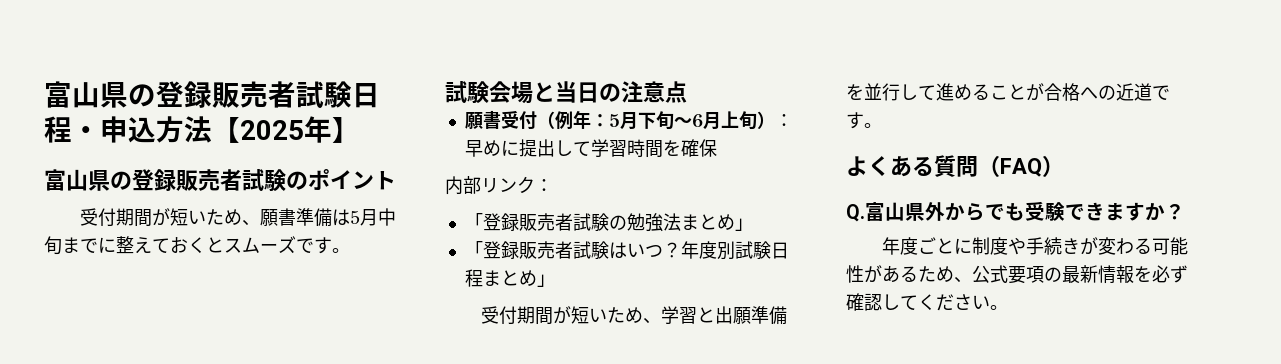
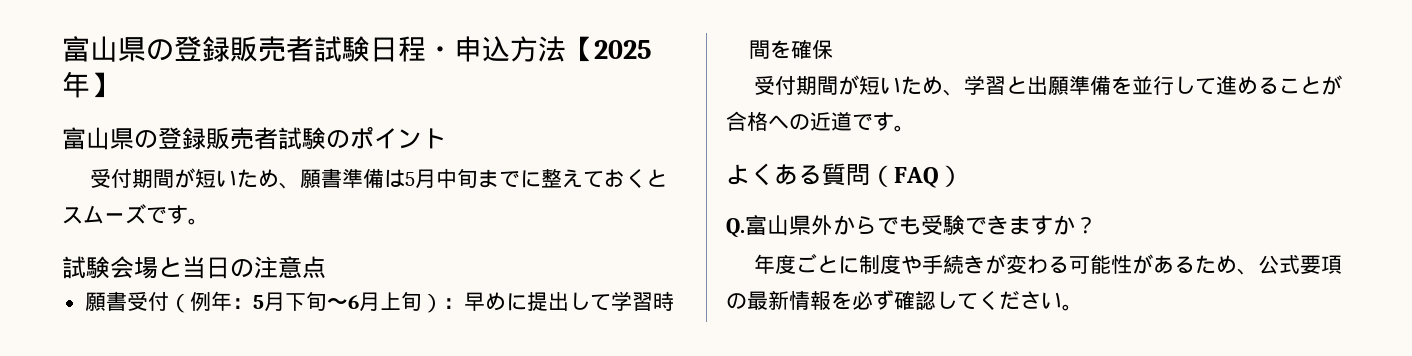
- 内部リンク：
- 「登録販売者試験の勉強法まとめ」
- 「登録販売者試験はいつ？年度別試験日程まとめ」

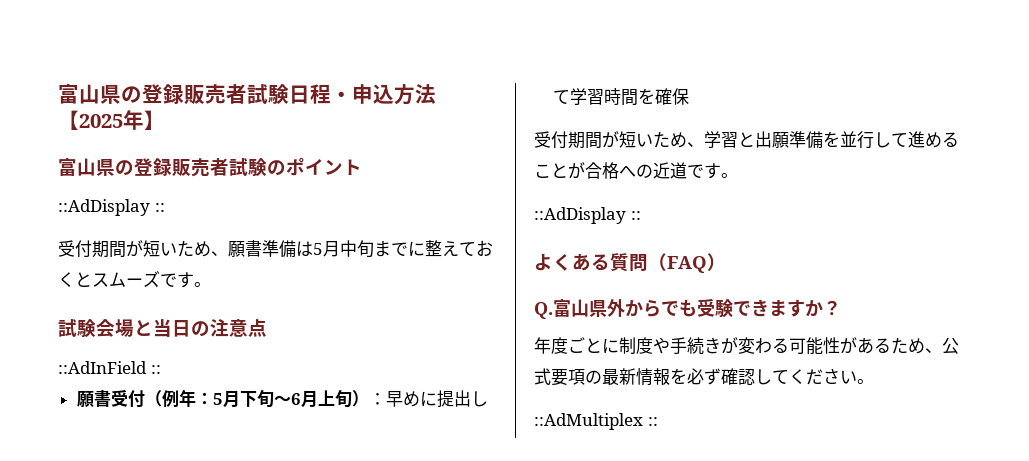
  富山県の登録販売者試験のポイント
+ ::AdDisplay ::
+ ::AdInField ::
  受付期間が短いため、学習と出願準備を並行して進めることが合格への近道です。
+ ::AdDisplay ::
+ ::AdMultiplex ::

